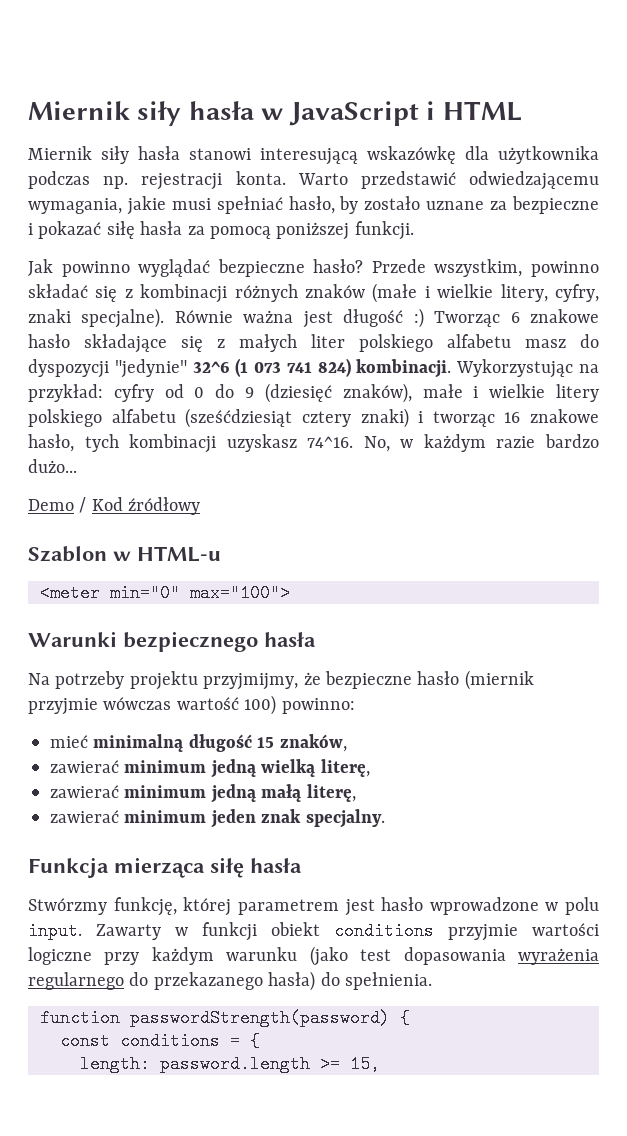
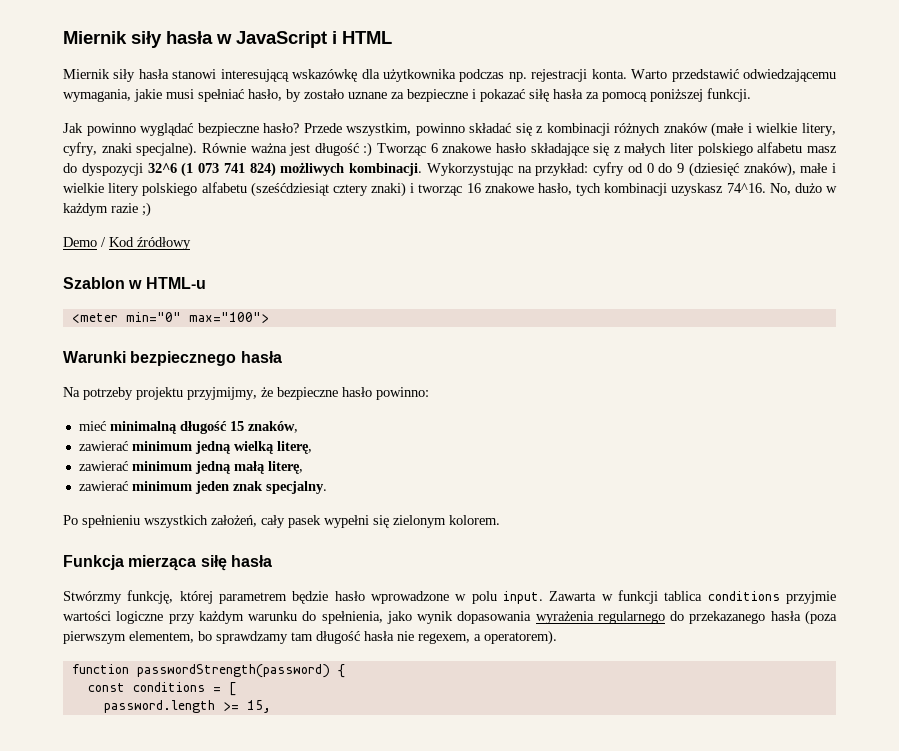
- Równie ważna jest długość :) Tworząc 6 znakowe hasło składające się z małych liter polskiego alfabetu masz do dyspozycji "jedynie" 32^6 (1 073 741 824) kombinacji.
+ Równie ważna jest długość :) Tworząc 6 znakowe hasło składające się z małych liter polskiego alfabetu masz do dyspozycji 32^6 (1 073 741 824) możliwych kombinacji.
- No, w każdym razie bardzo dużo...
+ No, dużo w każdym razie ;)
- Na potrzeby projektu przyjmijmy, że bezpieczne hasło (miernik przyjmie wówczas wartość 100) powinno:
+ Na potrzeby projektu przyjmijmy, że bezpieczne hasło powinno:
+ Po spełnieniu wszystkich założeń, cały pasek wypełni się zielonym kolorem.
- Stwórzmy funkcję, której parametrem jest hasło wprowadzone w polu input.
+ Stwórzmy funkcję, której parametrem będzie hasło wprowadzone w polu input.
- Zawarty w funkcji obiekt conditions przyjmie wartości logiczne przy każdym warunku (jako test dopasowania wyrażenia regularnego do przekazanego hasła) do spełnienia.
+ Zawarta w funkcji tablica conditions przyjmie wartości logiczne przy każdym warunku do spełnienia, jako wynik dopasowania wyrażenia regularnego do przekazanego hasła (poza pierwszym elementem, bo sprawdzamy tam długość hasła nie regexem, a operatorem).
- const conditions = {
- length: password.length >= 15,
+ const conditions = [
+ password.length >= 15,

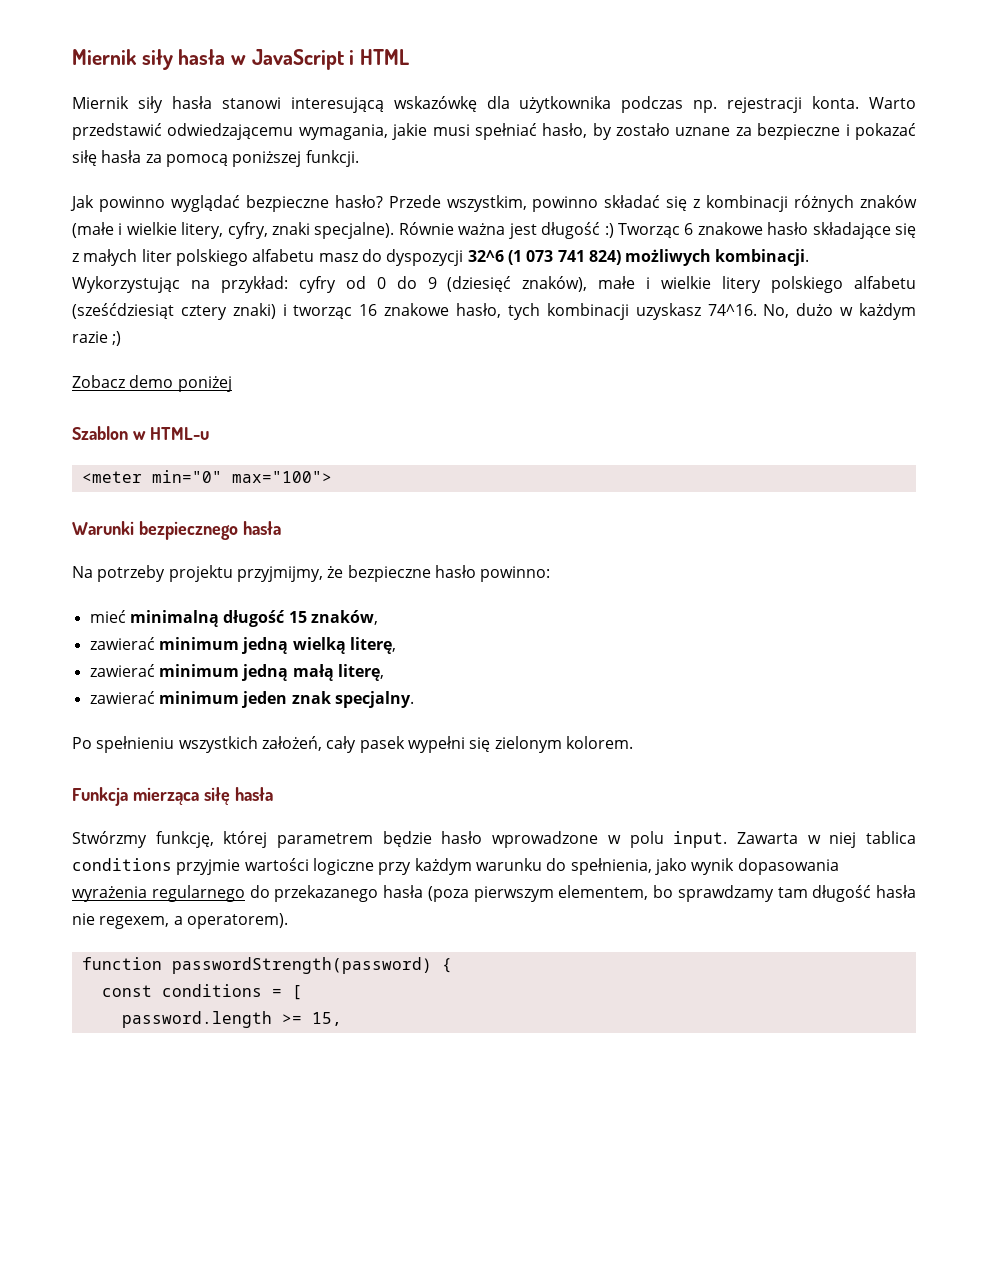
- Demo / Kod źródłowy
+ Zobacz demo poniżej
- Zawarta w funkcji tablica conditions przyjmie wartości logiczne przy każdym warunku do spełnienia, jako wynik dopasowania wyrażenia regularnego do przekazanego hasła (poza pierwszym elementem, bo sprawdzamy tam długość hasła nie regexem, a operatorem).
+ Zawarta w niej tablica conditions przyjmie wartości logiczne przy każdym warunku do spełnienia, jako wynik dopasowania wyrażenia regularnego do przekazanego hasła (poza pierwszym elementem, bo sprawdzamy tam długość hasła nie regexem, a operatorem).

